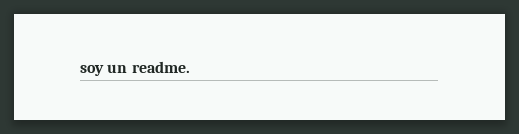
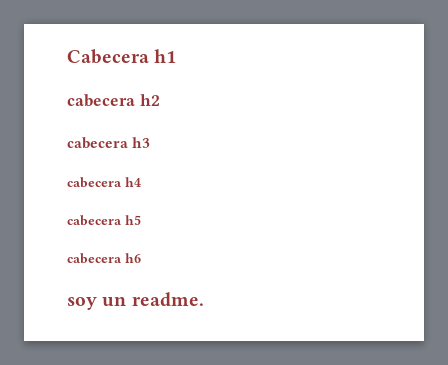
+ Cabecera h1
+ cabecera h2
+ cabecera h3
+ cabecera h4
+ cabecera h5
+ cabecera h6

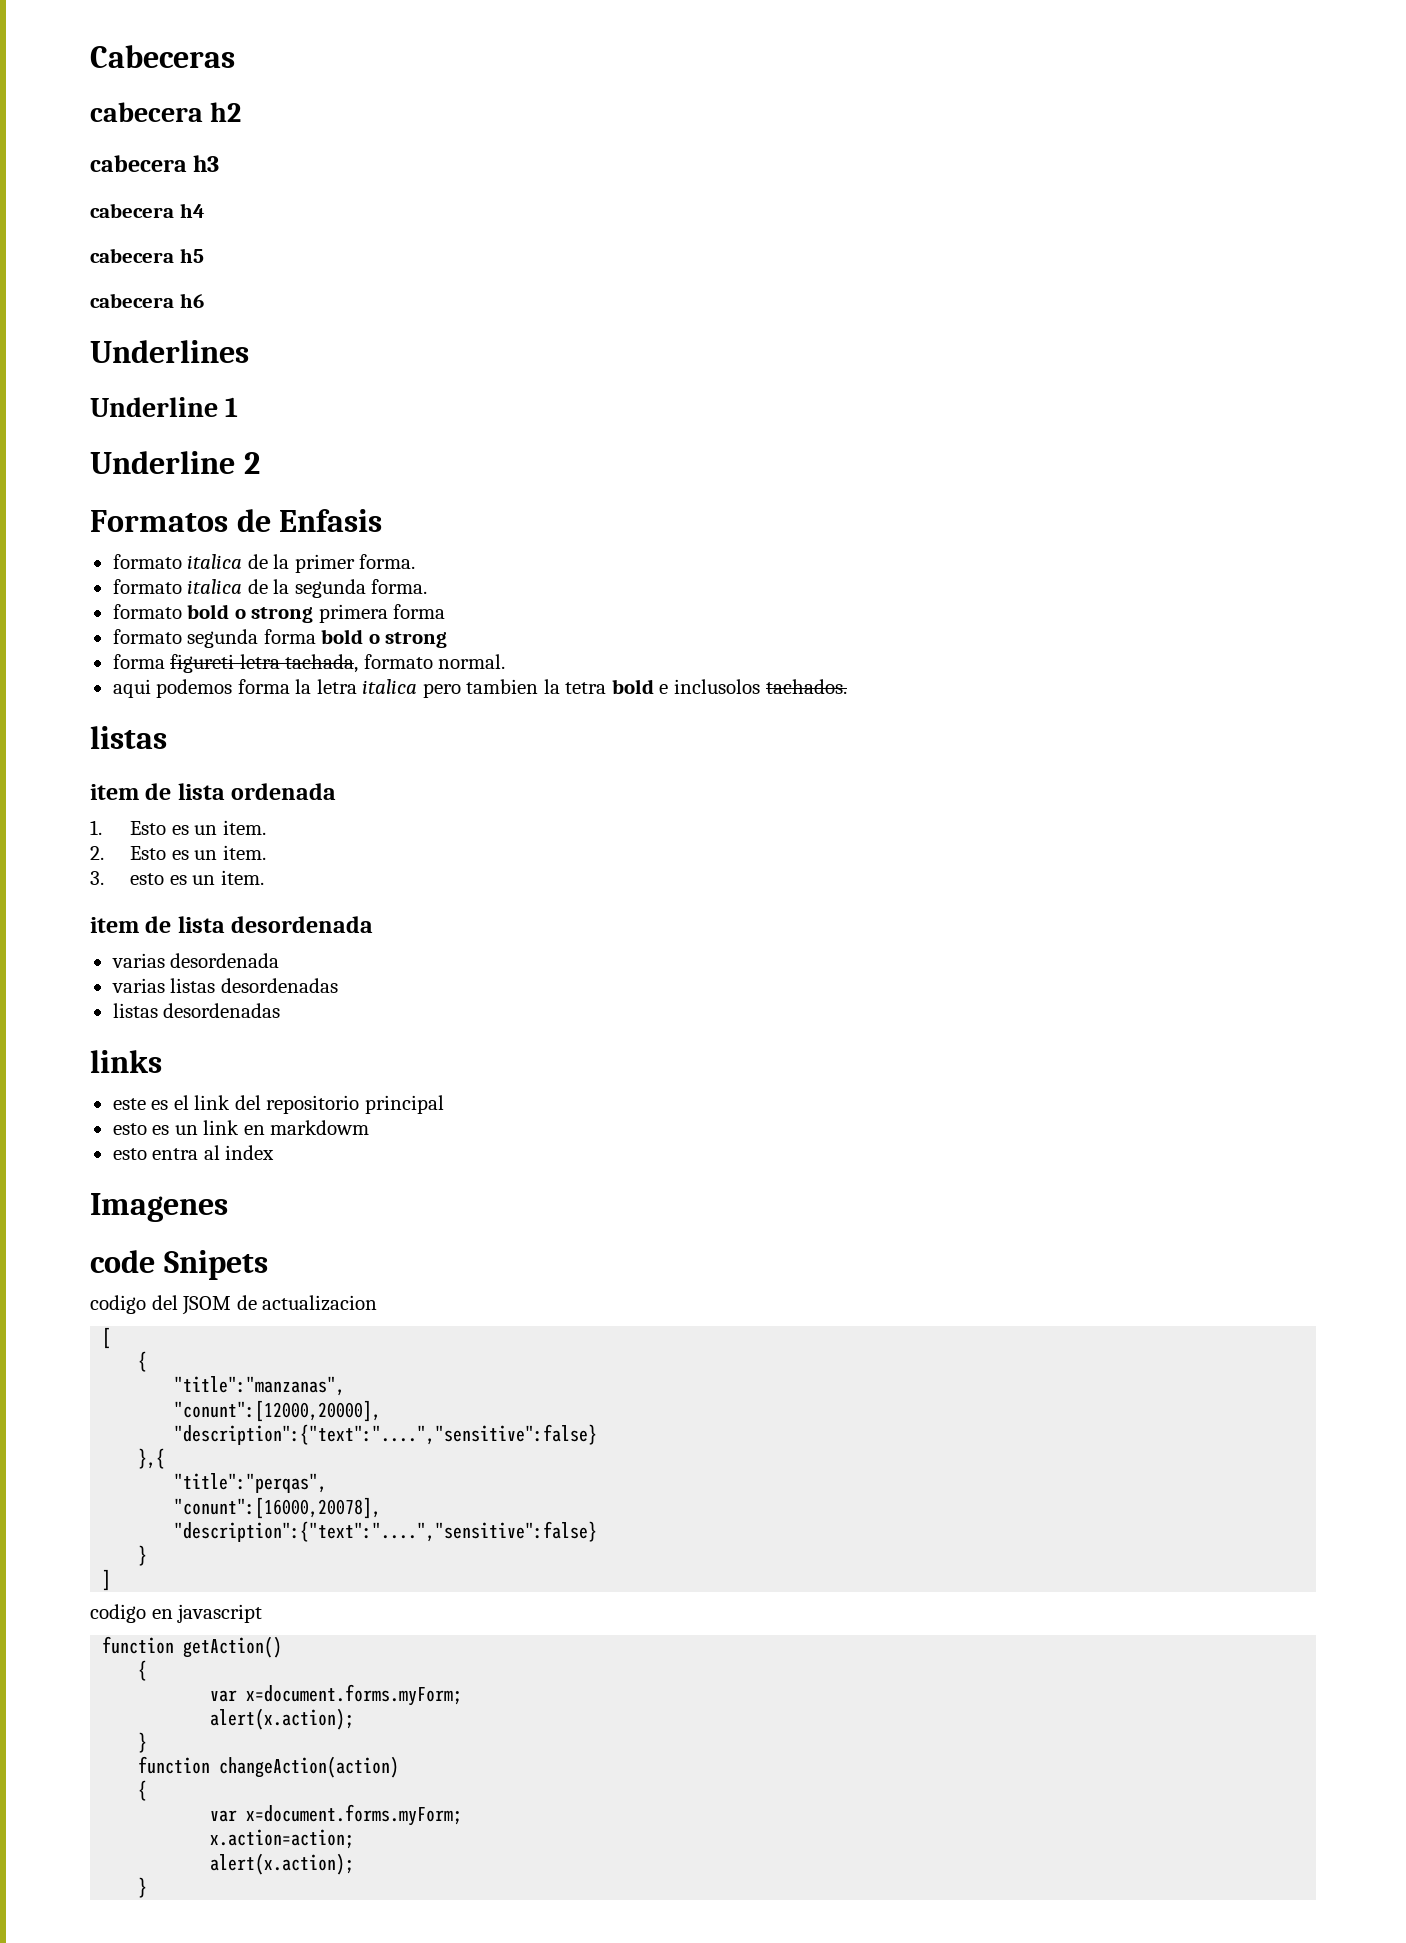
- Cabecera h1
+ Cabeceras
- soy un readme.
+ Underlines
+ Underline 1
+ Underline 2
+ Formatos de Enfasis
+ formato italica de la primer forma.
+ formato italica de la segunda forma.
+ formato bold o strong primera forma
+ formato segunda forma bold o strong
+ forma figureti letra tachada, formato normal.
+ aqui podemos forma la letra italica pero tambien la tetra bold e inclusolos tachados.
+ listas
+ item de lista ordenada
+ 1. Esto es un item.
+ 2. Esto es un item.
+ 3. esto es un item.
+ item de lista desordenada
+ varias desordenada
+ varias listas desordenadas
+ listas desordenadas
+ links
+ este es el link del repositorio principal
+ esto es un link en markdowm
+ esto entra al index
+ Imagenes
+ code Snipets
+ codigo del JSOM de actualizacion
+ [
+ {
+ "title":"manzanas",
+ "conunt":[12000,20000],
+ "description":{"text":"....","sensitive":false}
+ },{
+ "title":"perqas",
+ "conunt":[16000,20078],
+ "description":{"text":"....","sensitive":false}
+ }
+ ]
+ codigo en javascript
+ function getAction()
+ {
+ var x=document.forms.myForm;
+ alert(x.action);
+ }
+ function changeAction(action)
+ {
+ var x=document.forms.myForm;
+ x.action=action;
+ alert(x.action);
+ }

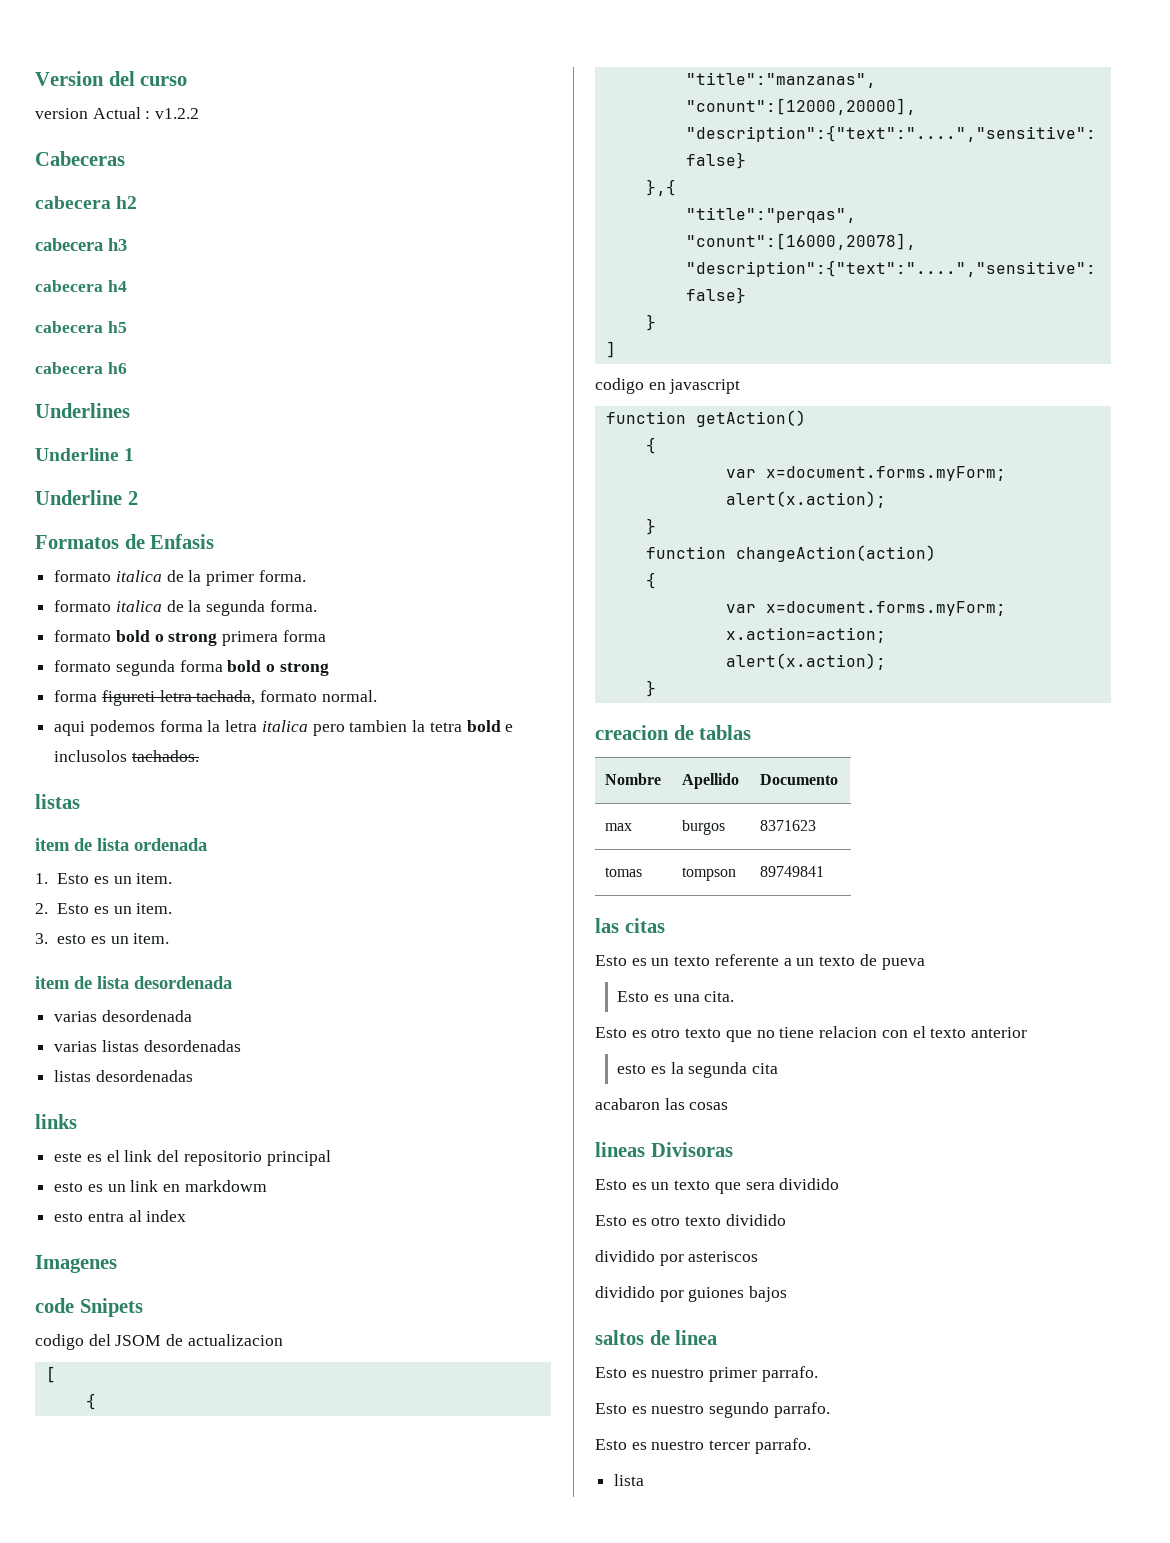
+ Version del curso
+ version Actual : v1.2.2
+ creacion de tablas
+ Nombre | Apellido | Documento
+ max | burgos | 8371623
+ tomas | tompson | 89749841
+ las citas
+ Esto es un texto referente a un texto de pueva
+ Esto es una cita.
+ Esto es otro texto que no tiene relacion con el texto anterior
+ esto es la segunda cita
+ acabaron las cosas
+ lineas Divisoras
+ Esto es un texto que sera dividido
+ Esto es otro texto dividido
+ dividido por asteriscos
+ dividido por guiones bajos
+ saltos de linea
+ Esto es nuestro primer parrafo.
+ Esto es nuestro segundo parrafo.
+ Esto es nuestro tercer parrafo.
+ lista

